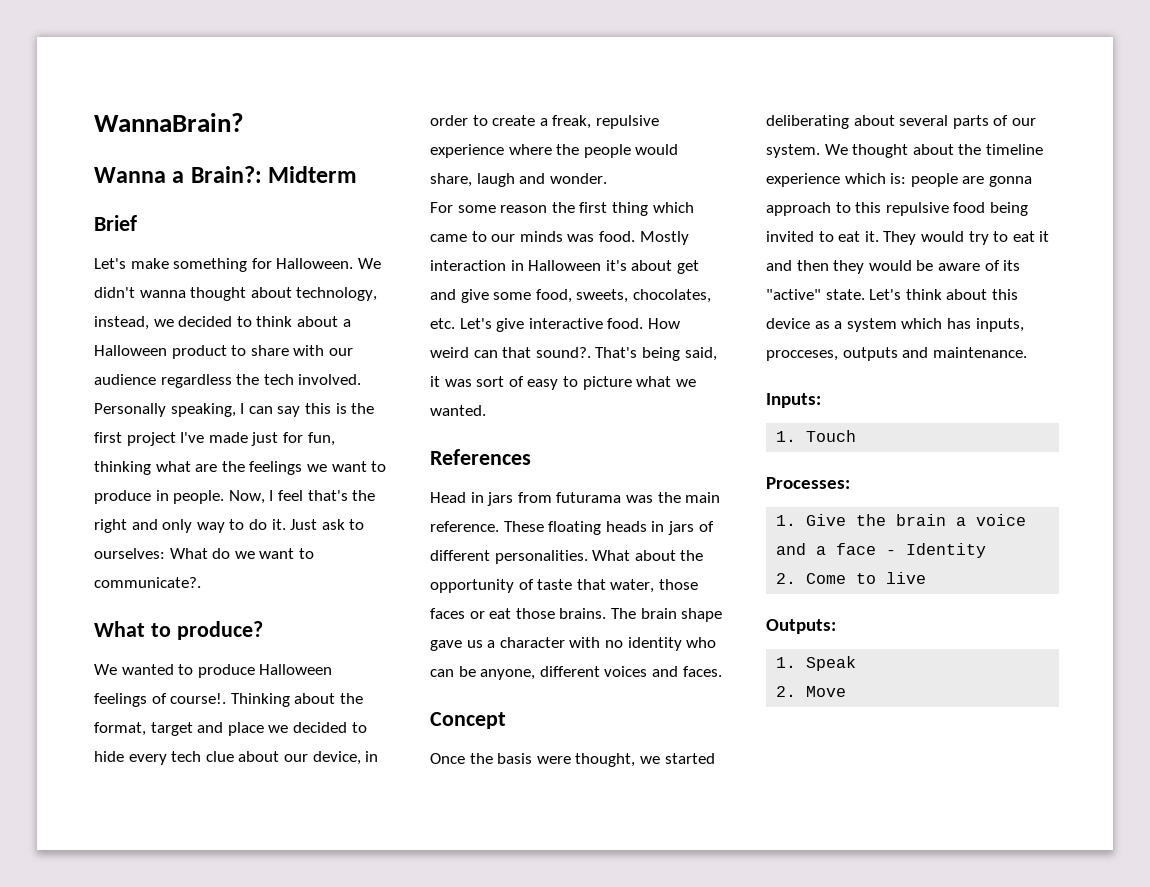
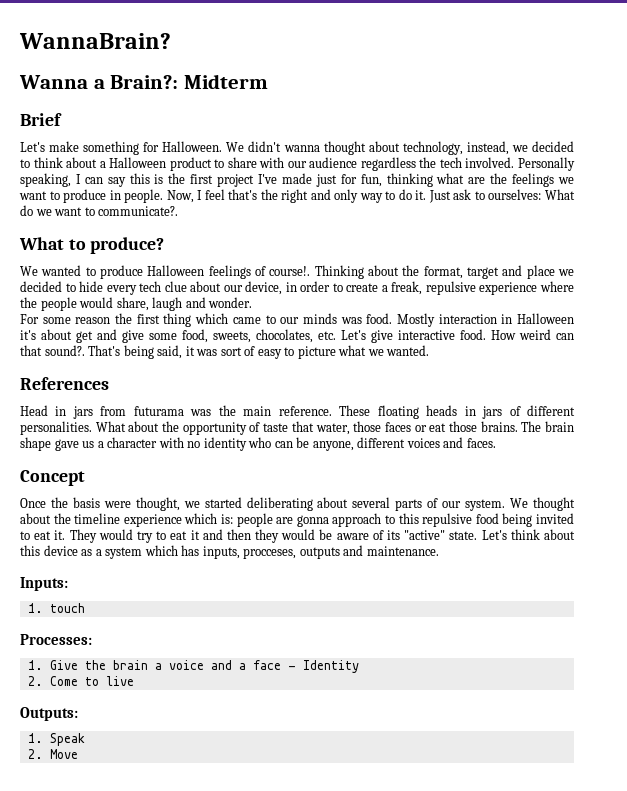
- 1. Touch
+ 1. touch

